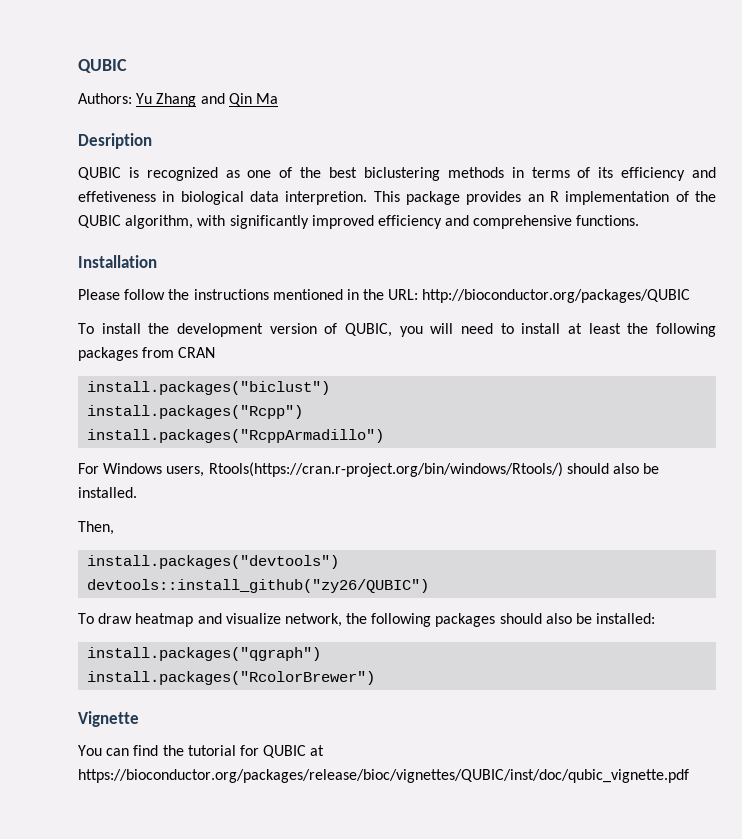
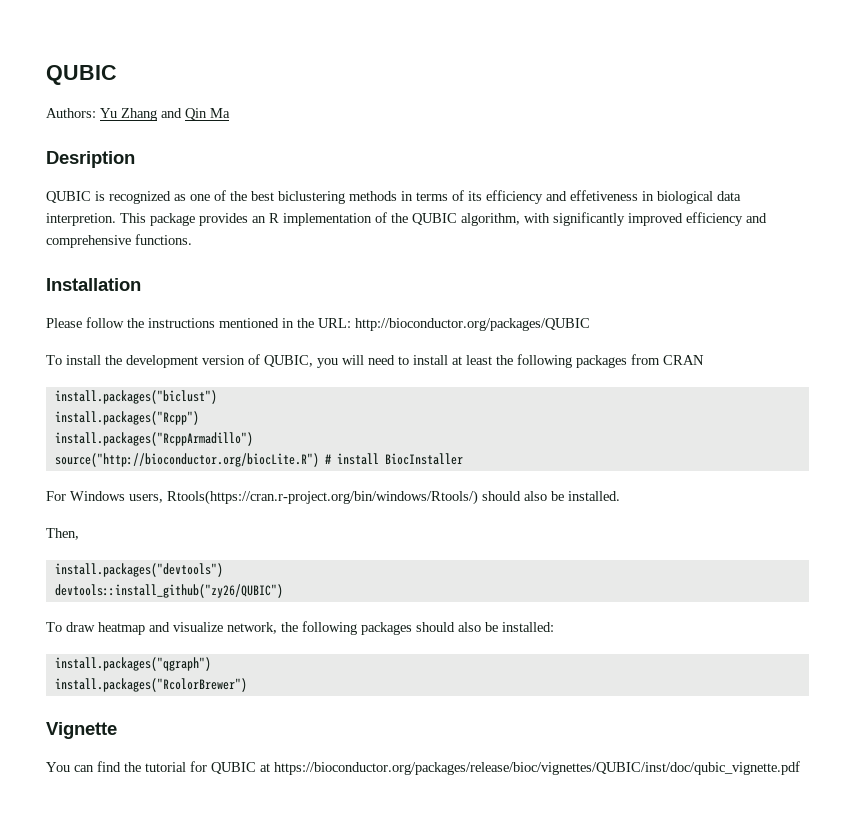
+ source("http://bioconductor.org/biocLite.R") # install BiocInstaller

